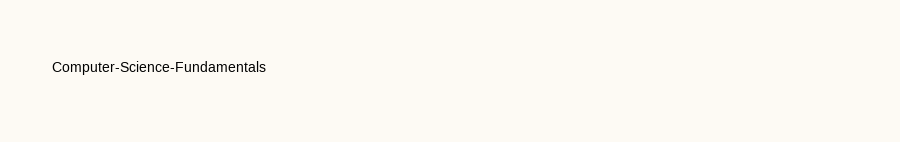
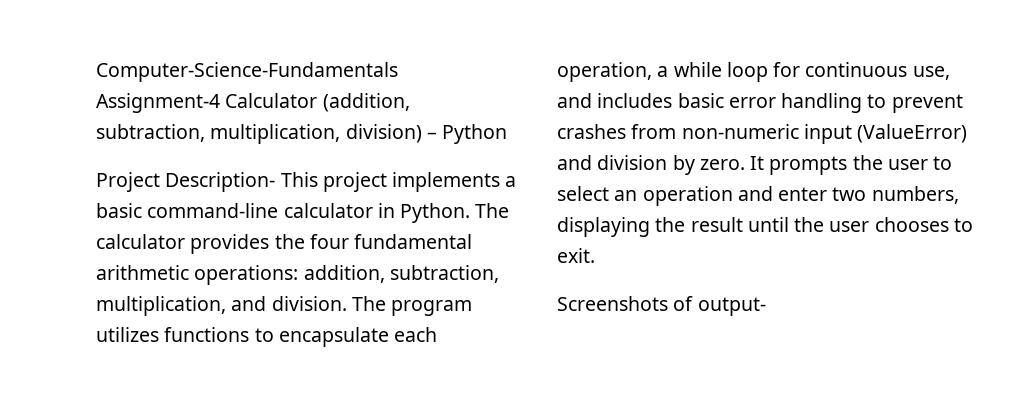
- Computer-Science-Fundamentals
+ Computer-Science-Fundamentals Assignment-4 Calculator (addition, subtraction, multiplication, division) – Python
+ Project Description- This project implements a basic command-line calculator in Python. The calculator provides the four fundamental arithmetic operations: addition, subtraction, multiplication, and division. The program utilizes functions to encapsulate each operation, a while loop for continuous use, and includes basic error handling to prevent crashes from non-numeric input (ValueError) and division by zero. It prompts the user to select an operation and enter two numbers, displaying the result until the user chooses to exit.
+ Screenshots of output-

